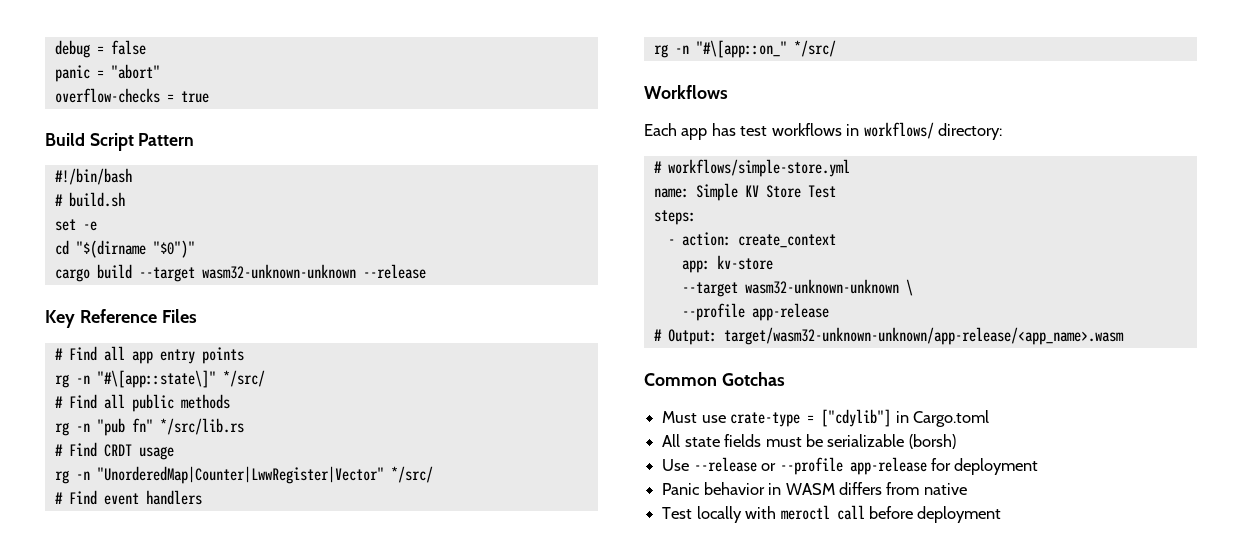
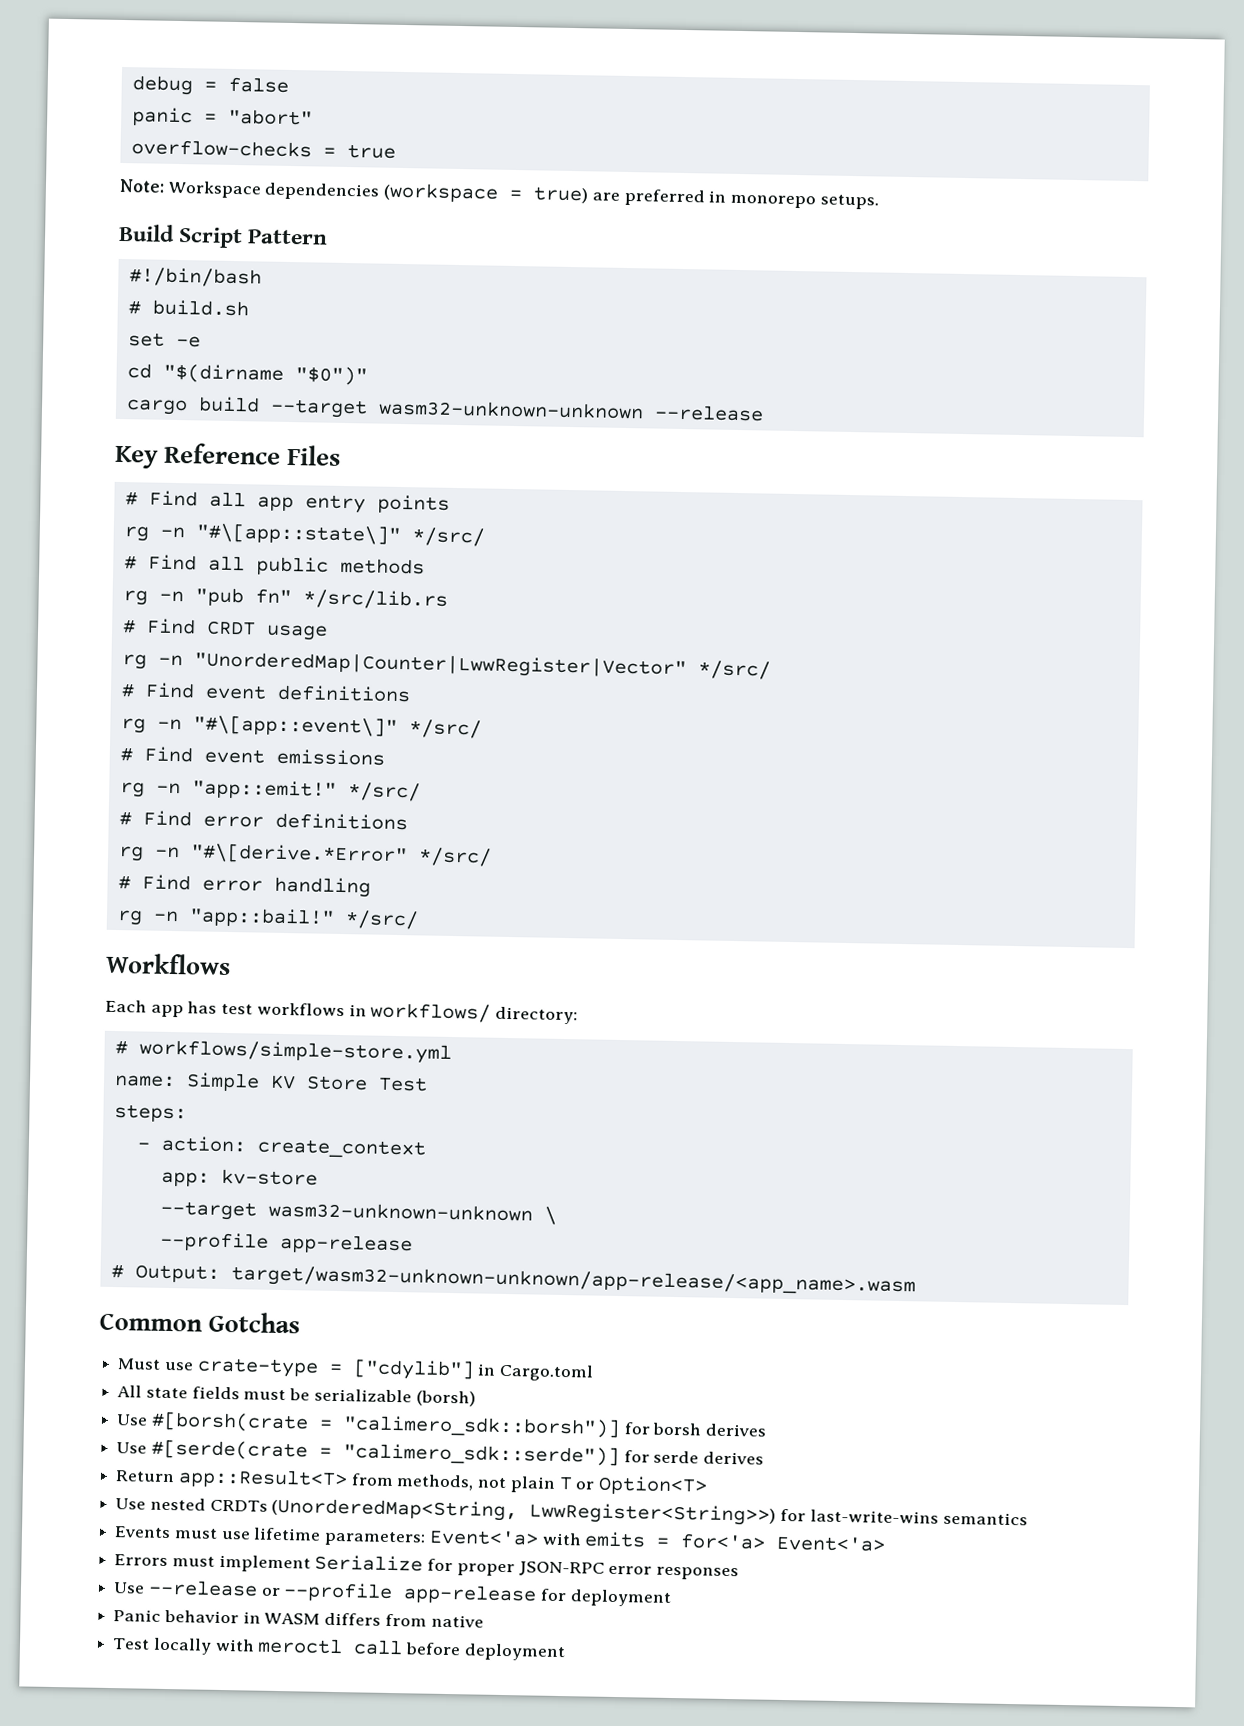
+ Note: Workspace dependencies (workspace = true) are preferred in monorepo setups.
- # Find event handlers
- rg -n "#\[app::on_" */src/
+ # Find event definitions
+ rg -n "#\[app::event\]" */src/
+ # Find event emissions
+ rg -n "app::emit!" */src/
+ # Find error definitions
+ rg -n "#\[derive.*Error" */src/
+ # Find error handling
+ rg -n "app::bail!" */src/
+ Use #[borsh(crate = "calimero_sdk::borsh")] for borsh derives
+ Use #[serde(crate = "calimero_sdk::serde")] for serde derives
+ Return app::Result<T> from methods, not plain T or Option<T>
+ Use nested CRDTs (UnorderedMap<String, LwwRegister<String>>) for last-write-wins semantics
+ Events must use lifetime parameters: Event<'a> with emits = for<'a> Event<'a>
+ Errors must implement Serialize for proper JSON-RPC error responses

